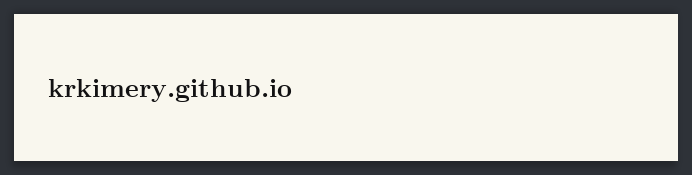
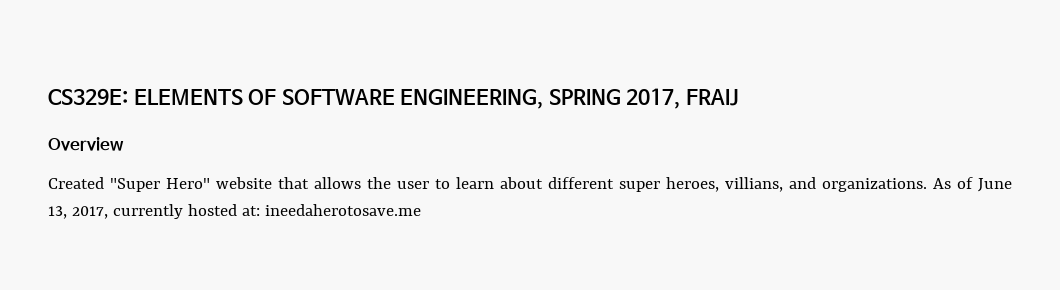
- krkimery.github.io
+ CS329E: ELEMENTS OF SOFTWARE ENGINEERING, SPRING 2017, FRAIJ
+ Overview
+ Created "Super Hero" website that allows the user to learn about different super heroes, villians, and organizations. As of June 13, 2017, currently hosted at: ineedaherotosave.me

